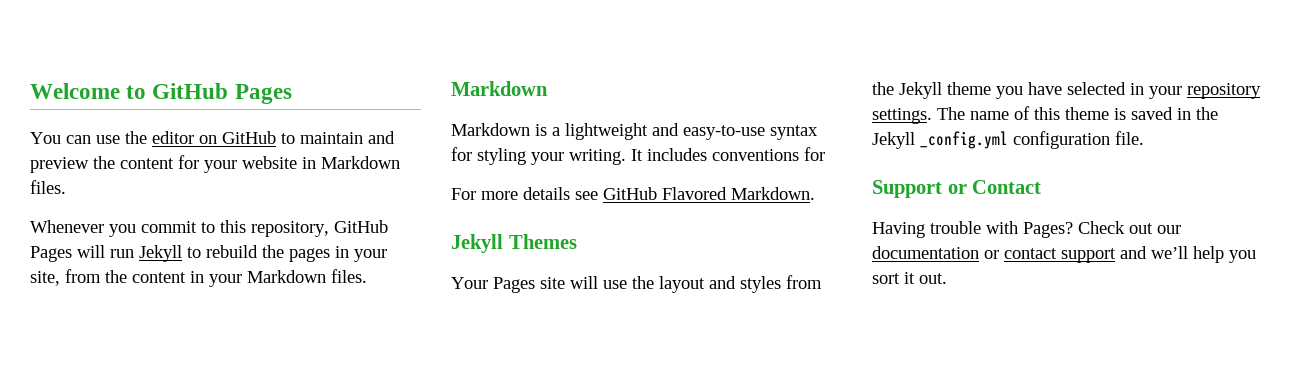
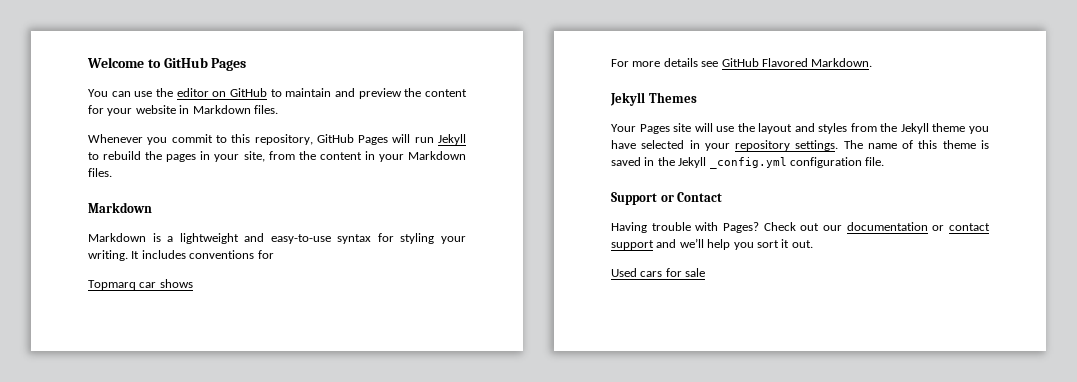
+ Topmarq car shows
+ Used cars for sale

